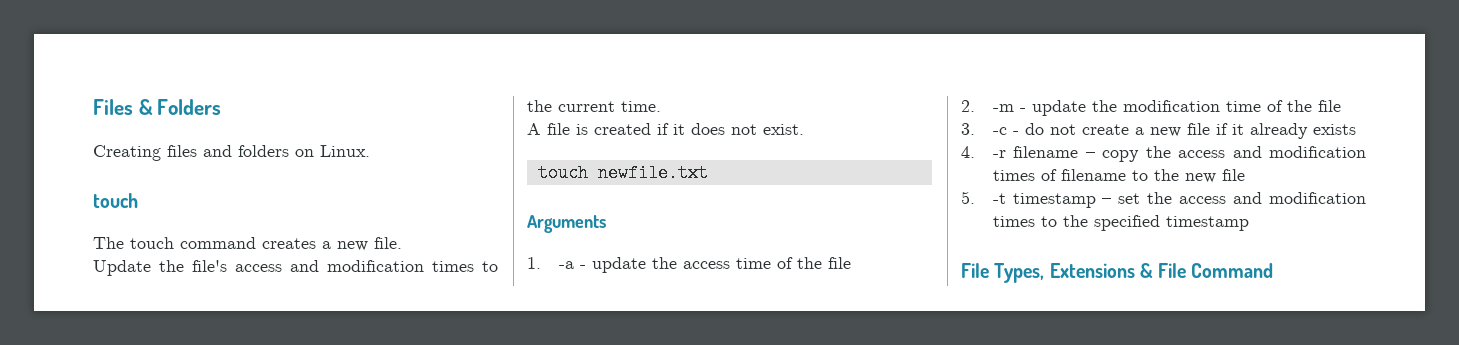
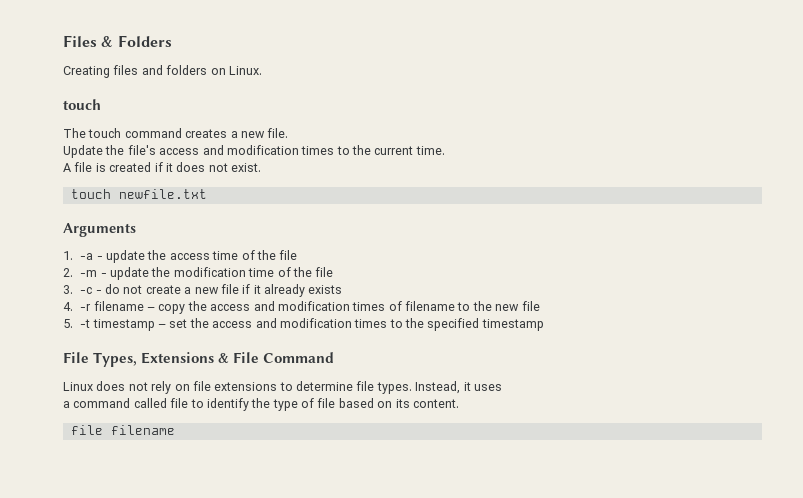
+ Linux does not rely on file extensions to determine file types. Instead, it uses
+ a command called file to identify the type of file based on its content.
+ file filename

